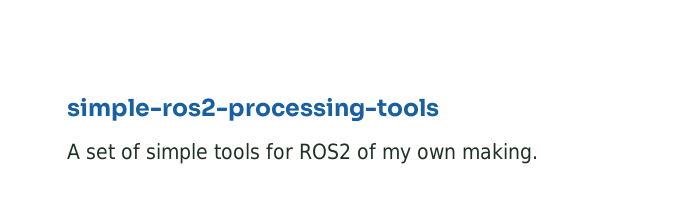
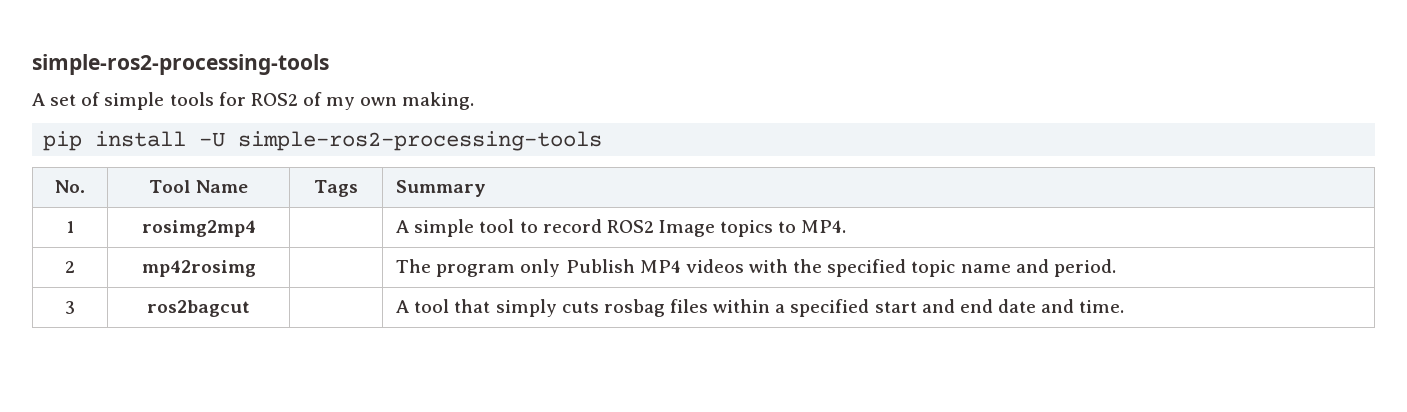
+ pip install -U simple-ros2-processing-tools
+ No. | Tool Name | Tags | Summary
+ 1 | rosimg2mp4 | | A simple tool to record ROS2 Image topics to MP4.
+ 2 | mp42rosimg | | The program only Publish MP4 videos with the specified topic name and period.
+ 3 | ros2bagcut | | A tool that simply cuts rosbag files within a specified start and end date and time.

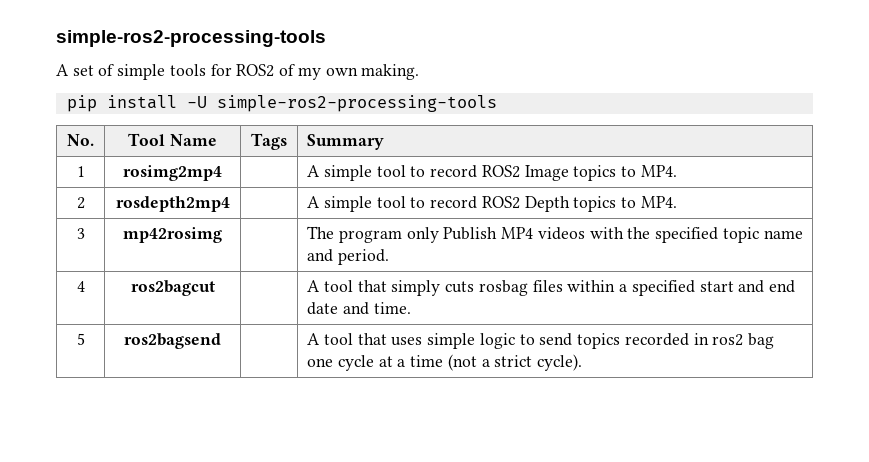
- 2 | mp42rosimg | | The program only Publish MP4 videos with the specified topic name and period.
+ 2 | rosdepth2mp4 | | A simple tool to record ROS2 Depth topics to MP4.
+ 3 | mp42rosimg | | The program only Publish MP4 videos with the specified topic name and period.
- 3 | ros2bagcut | | A tool that simply cuts rosbag files within a specified start and end date and time.
+ 4 | ros2bagcut | | A tool that simply cuts rosbag files within a specified start and end date and time.
+ 5 | ros2bagsend | | A tool that uses simple logic to send topics recorded in ros2 bag one cycle at a time (not a strict cycle).

